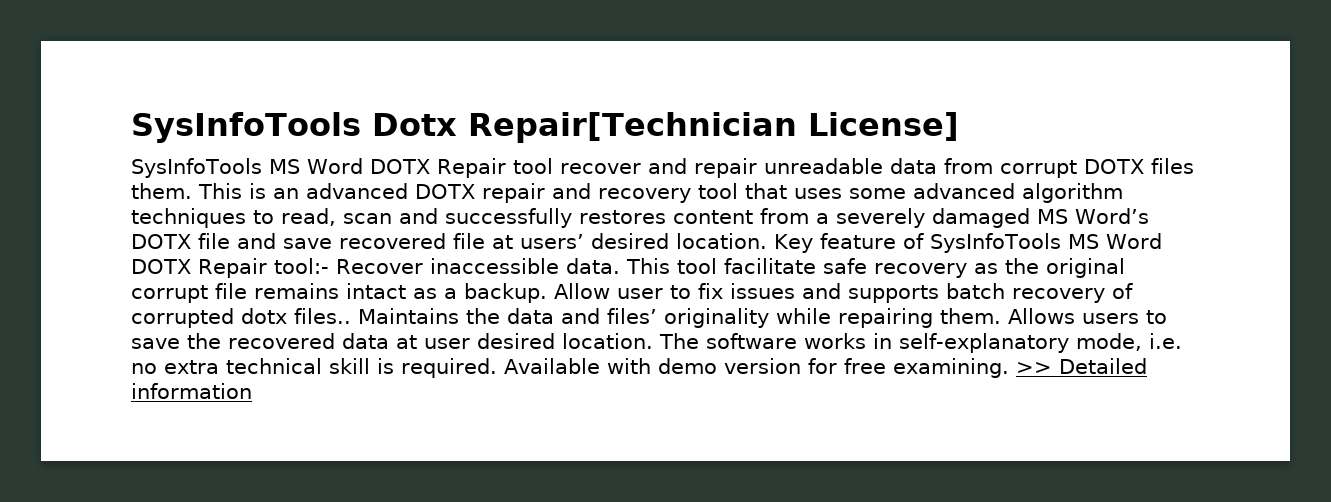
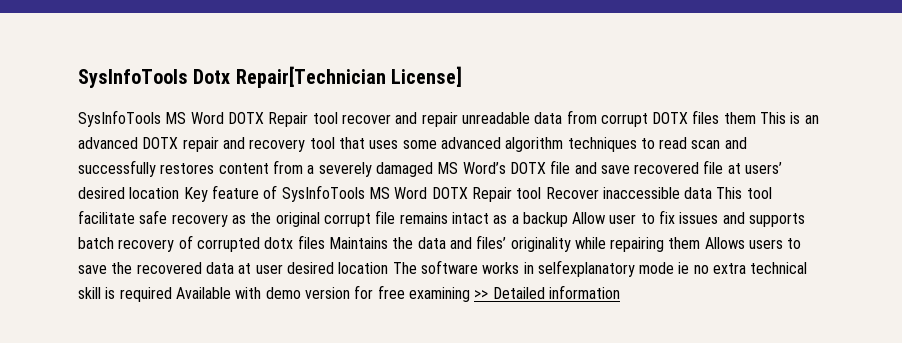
- SysInfoTools MS Word DOTX Repair tool recover and repair unreadable data from corrupt DOTX files them. This is an advanced DOTX repair and recovery tool that uses some advanced algorithm techniques to read, scan and successfully restores content from a severely damaged MS Word’s DOTX file and save recovered file at users’ desired location. Key feature of SysInfoTools MS Word DOTX Repair tool:- Recover inaccessible data. This tool facilitate safe recovery as the original corrupt file remains intact as a backup. Allow user to fix issues and supports batch recovery of corrupted dotx files.. Maintains the data and files’ originality while repairing them. Allows users to save the recovered data at user desired location. The software works in self-explanatory mode, i.e. no extra technical skill is required. Available with demo version for free examining. >> Detailed information
+ SysInfoTools MS Word DOTX Repair tool recover and repair unreadable data from corrupt DOTX files them This is an advanced DOTX repair and recovery tool that uses some advanced algorithm techniques to read scan and successfully restores content from a severely damaged MS Word’s DOTX file and save recovered file at users’ desired location Key feature of SysInfoTools MS Word DOTX Repair tool Recover inaccessible data This tool facilitate safe recovery as the original corrupt file remains intact as a backup Allow user to fix issues and supports batch recovery of corrupted dotx files Maintains the data and files’ originality while repairing them Allows users to save the recovered data at user desired location The software works in selfexplanatory mode ie no extra technical skill is required Available with demo version for free examining >> Detailed information

